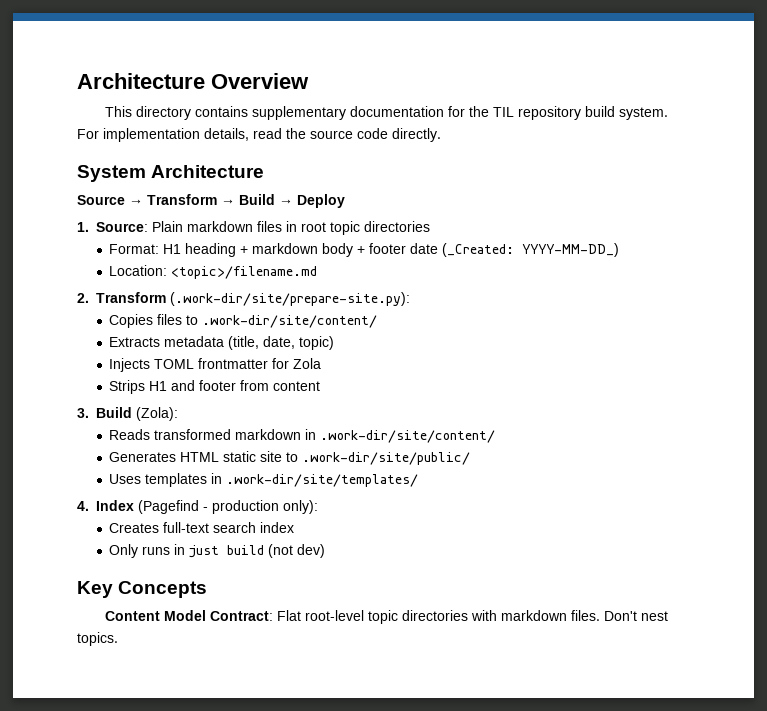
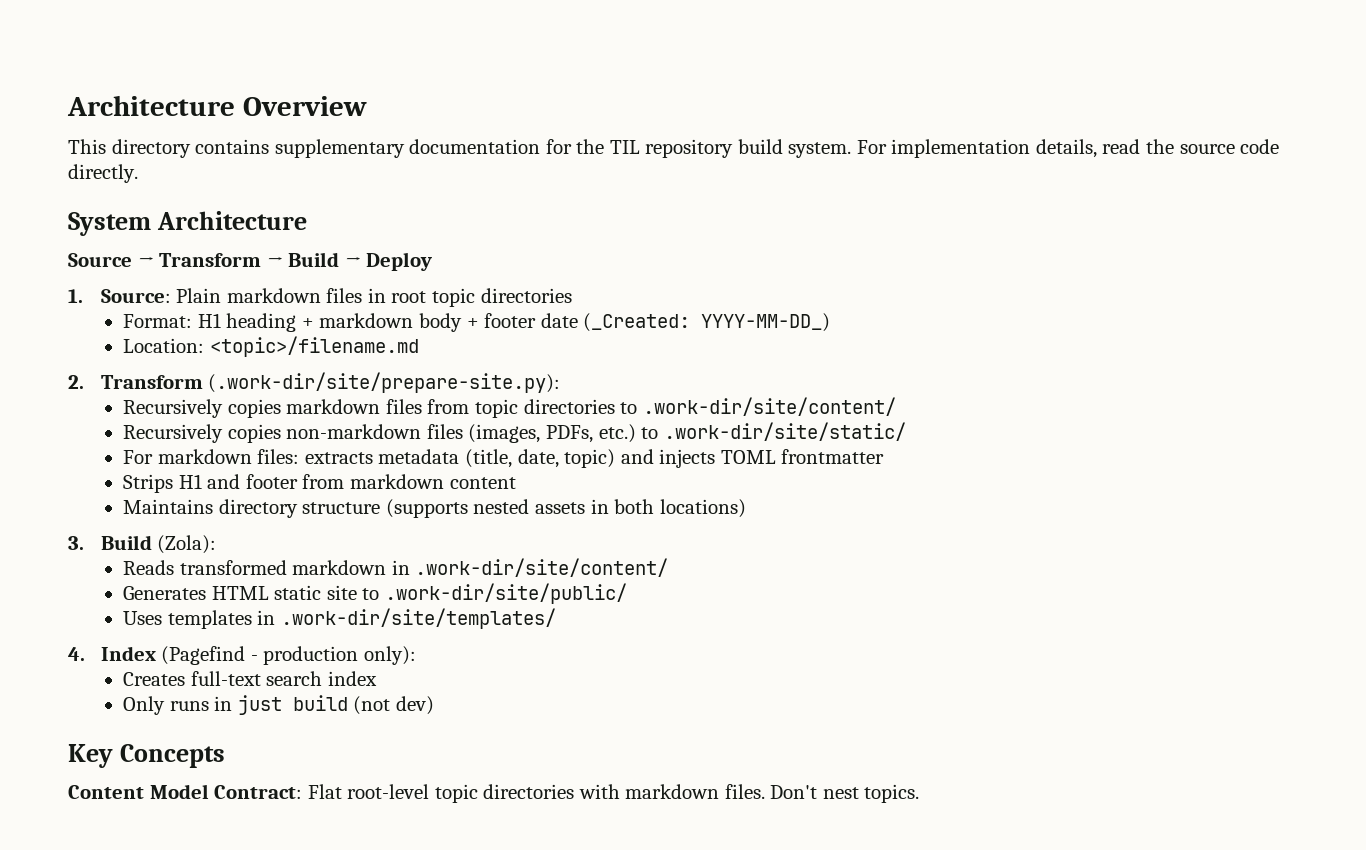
- Copies files to .work-dir/site/content/
- Extracts metadata (title, date, topic)
- Injects TOML frontmatter for Zola
+ Recursively copies markdown files from topic directories to .work-dir/site/content/
+ Recursively copies non-markdown files (images, PDFs, etc.) to .work-dir/site/static/
+ For markdown files: extracts metadata (title, date, topic) and injects TOML frontmatter
- Strips H1 and footer from content
+ Strips H1 and footer from markdown content
+ Maintains directory structure (supports nested assets in both locations)

